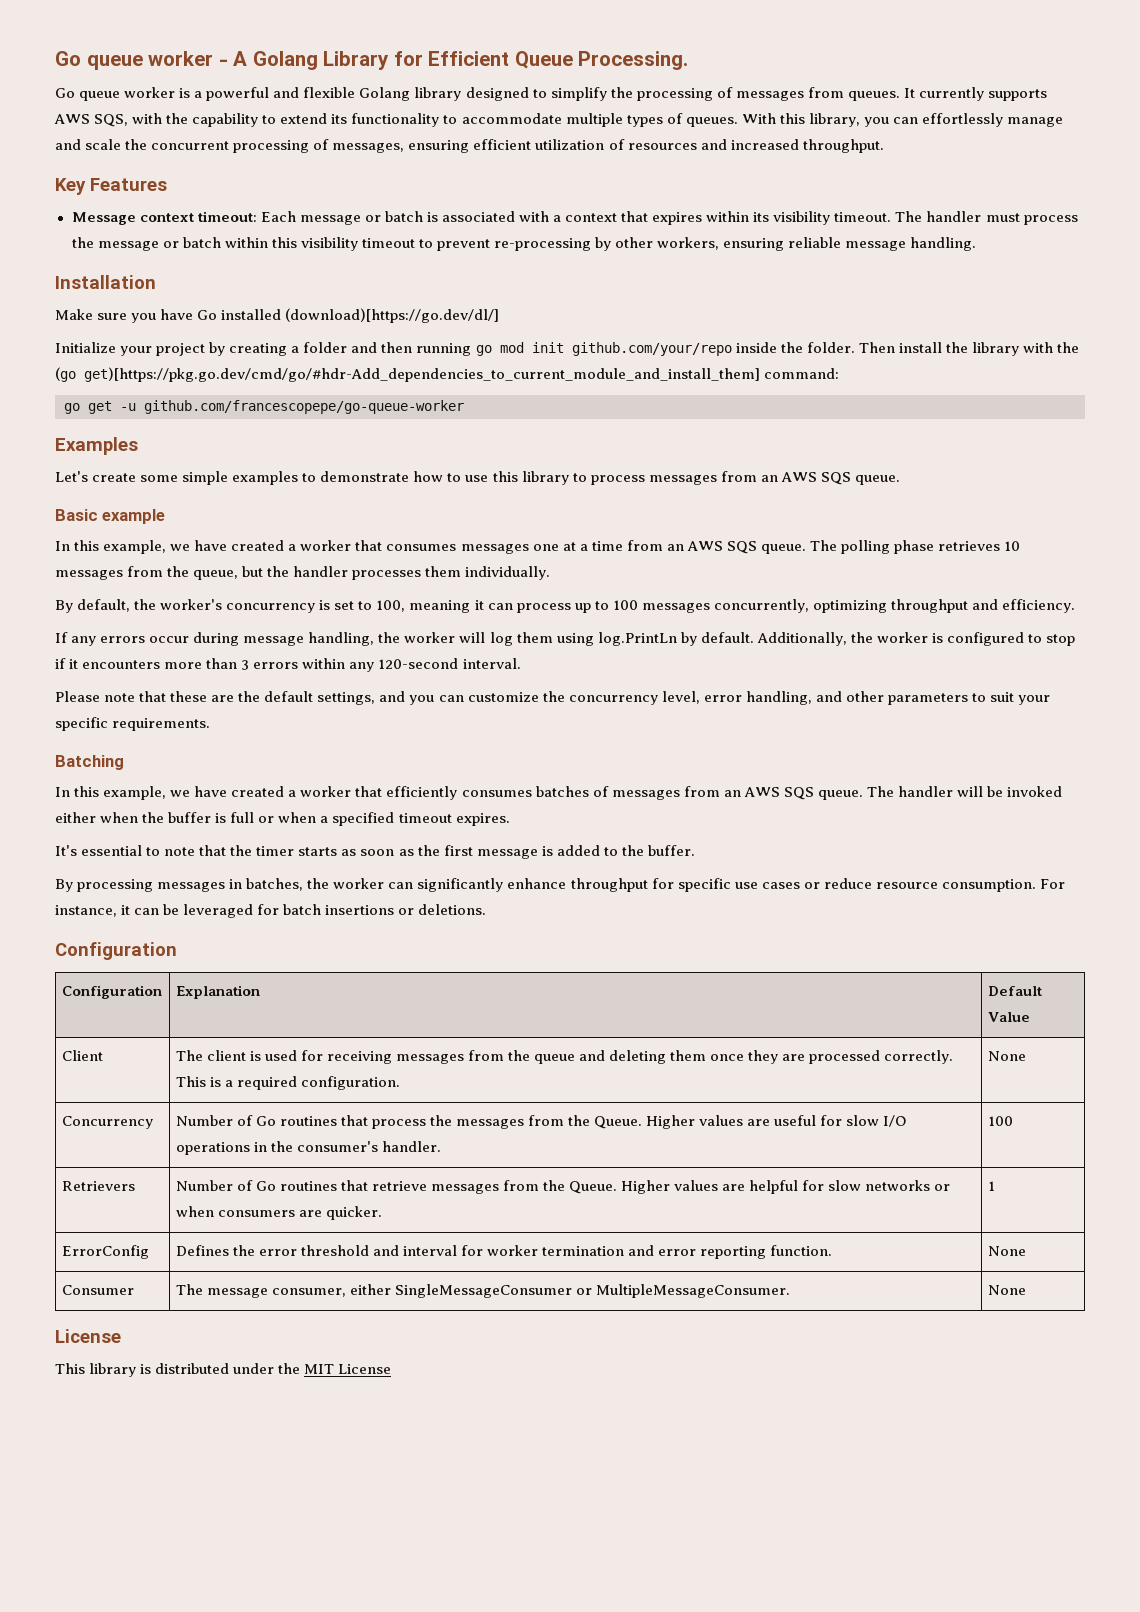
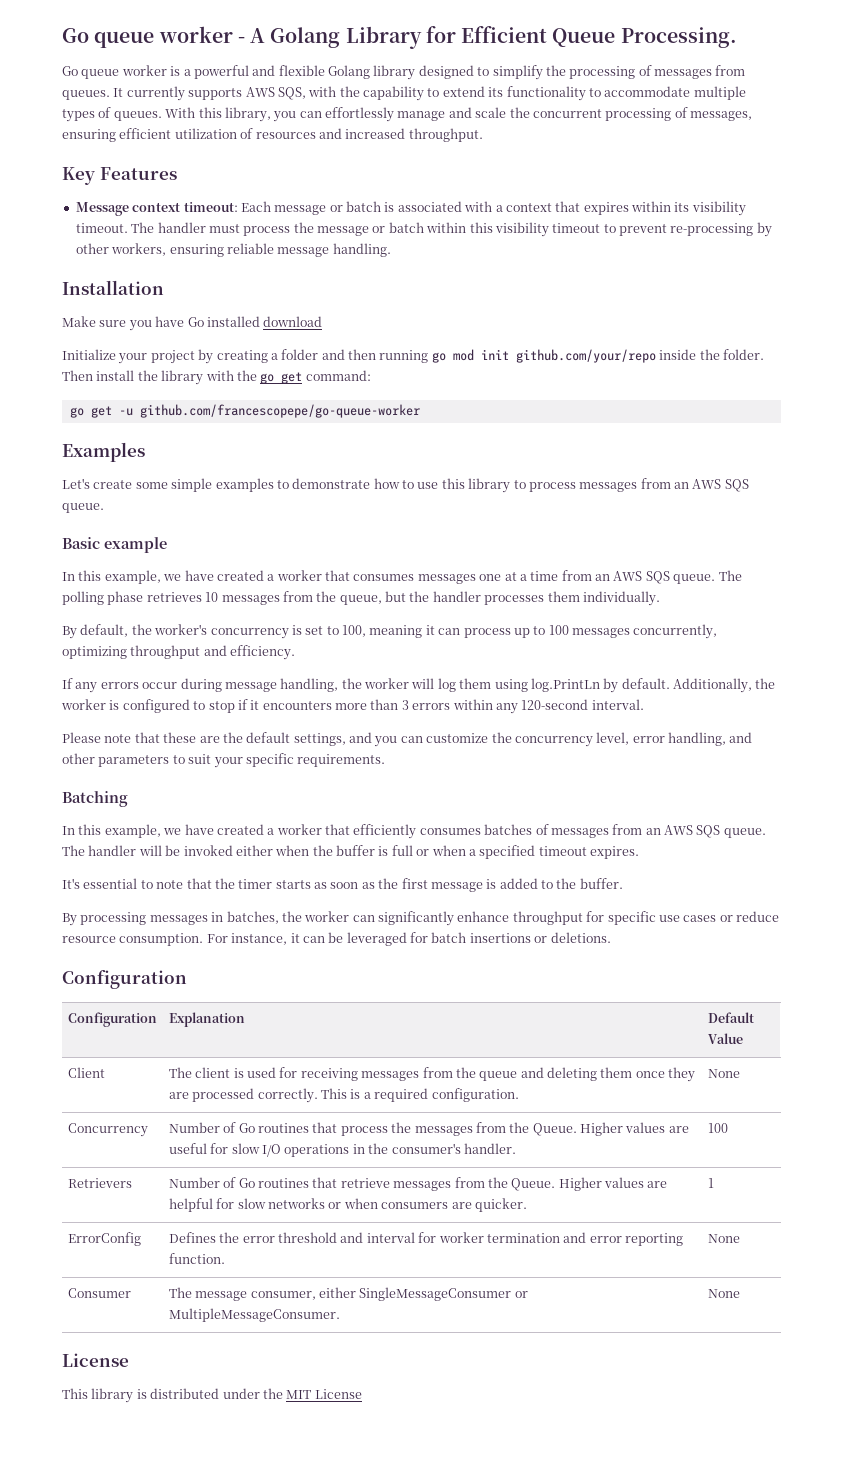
- Make sure you have Go installed (download)[https://go.dev/dl/]
+ Make sure you have Go installed download
- Then install the library with the (go get)[https://pkg.go.dev/cmd/go/#hdr-Add_dependencies_to_current_module_and_install_them] command:
+ Then install the library with the go get command:

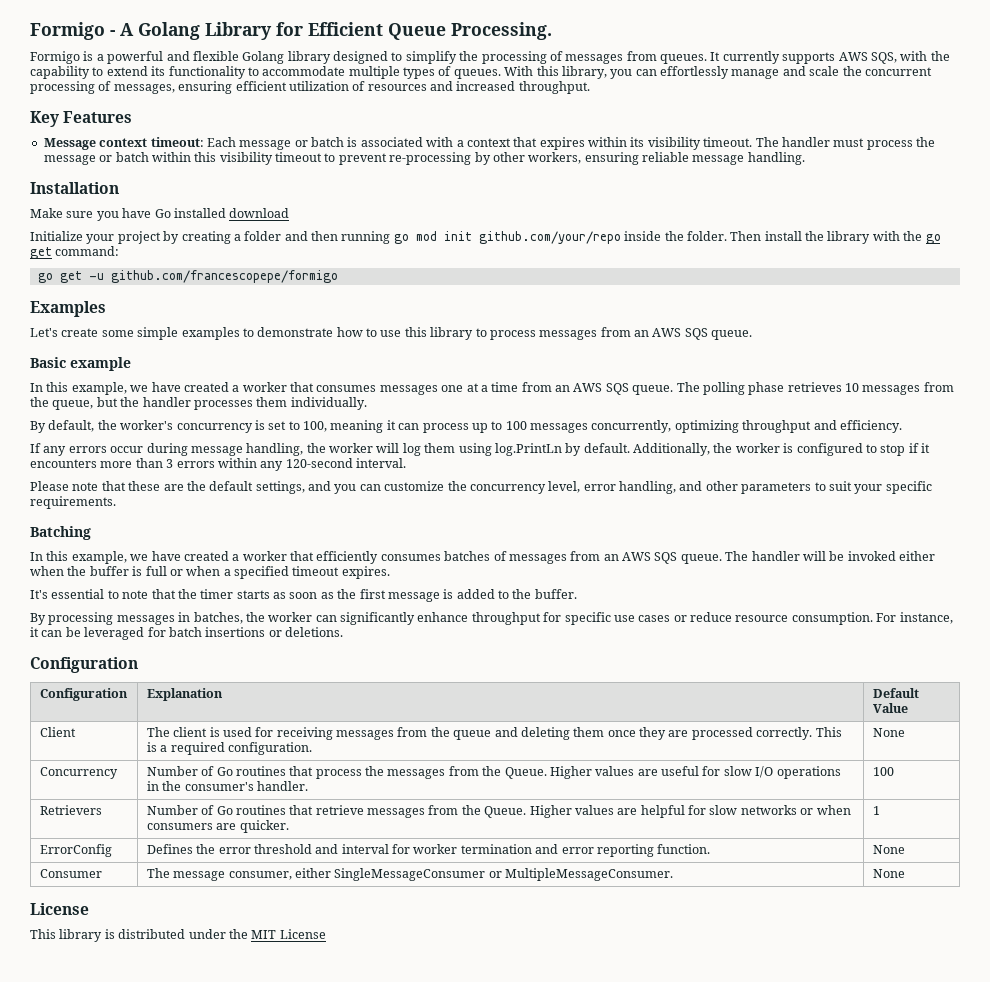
- Go queue worker - A Golang Library for Efficient Queue Processing.
+ Formigo - A Golang Library for Efficient Queue Processing.
- Go queue worker is a powerful and flexible Golang library designed to simplify the processing of messages from queues.
+ Formigo is a powerful and flexible Golang library designed to simplify the processing of messages from queues.
- go get -u github.com/francescopepe/go-queue-worker
+ go get -u github.com/francescopepe/formigo

